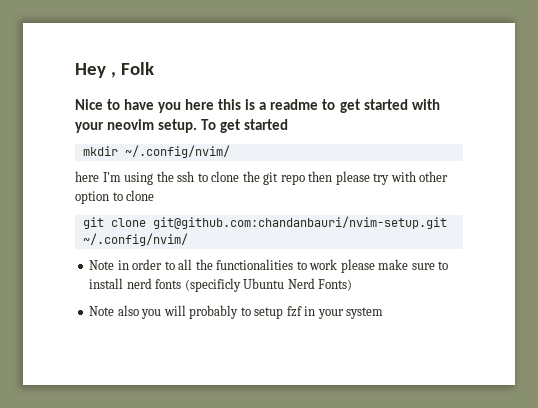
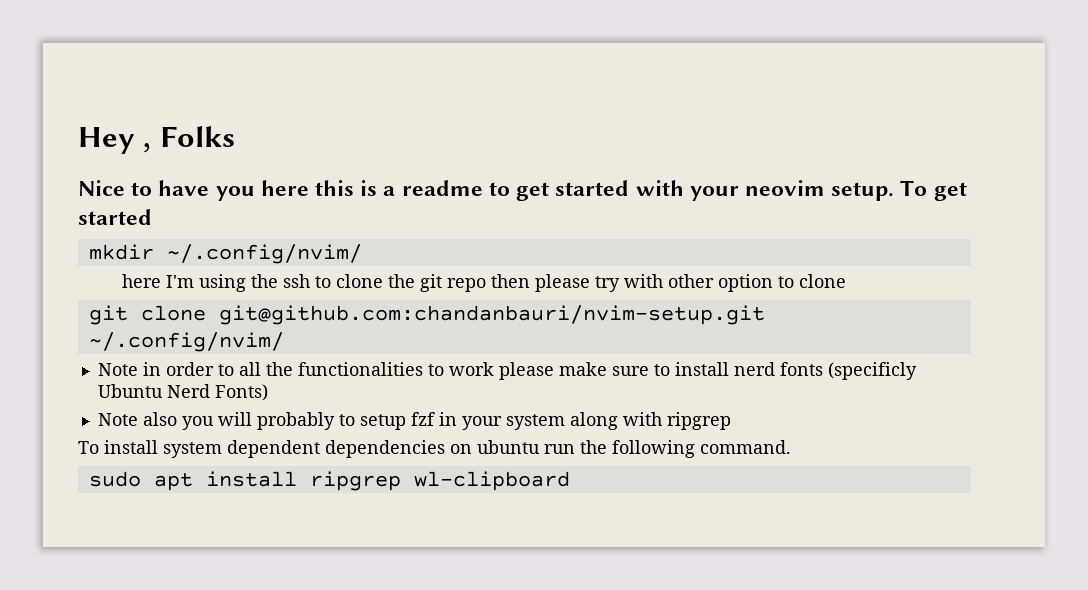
- Hey , Folk
+ Hey , Folks
- Note also you will probably to setup fzf in your system
+ Note also you will probably to setup fzf in your system along with ripgrep
+ To install system dependent dependencies on ubuntu run the following command.
+ sudo apt install ripgrep wl-clipboard

